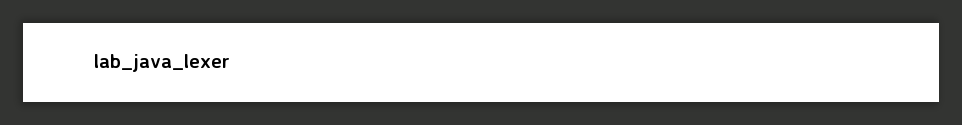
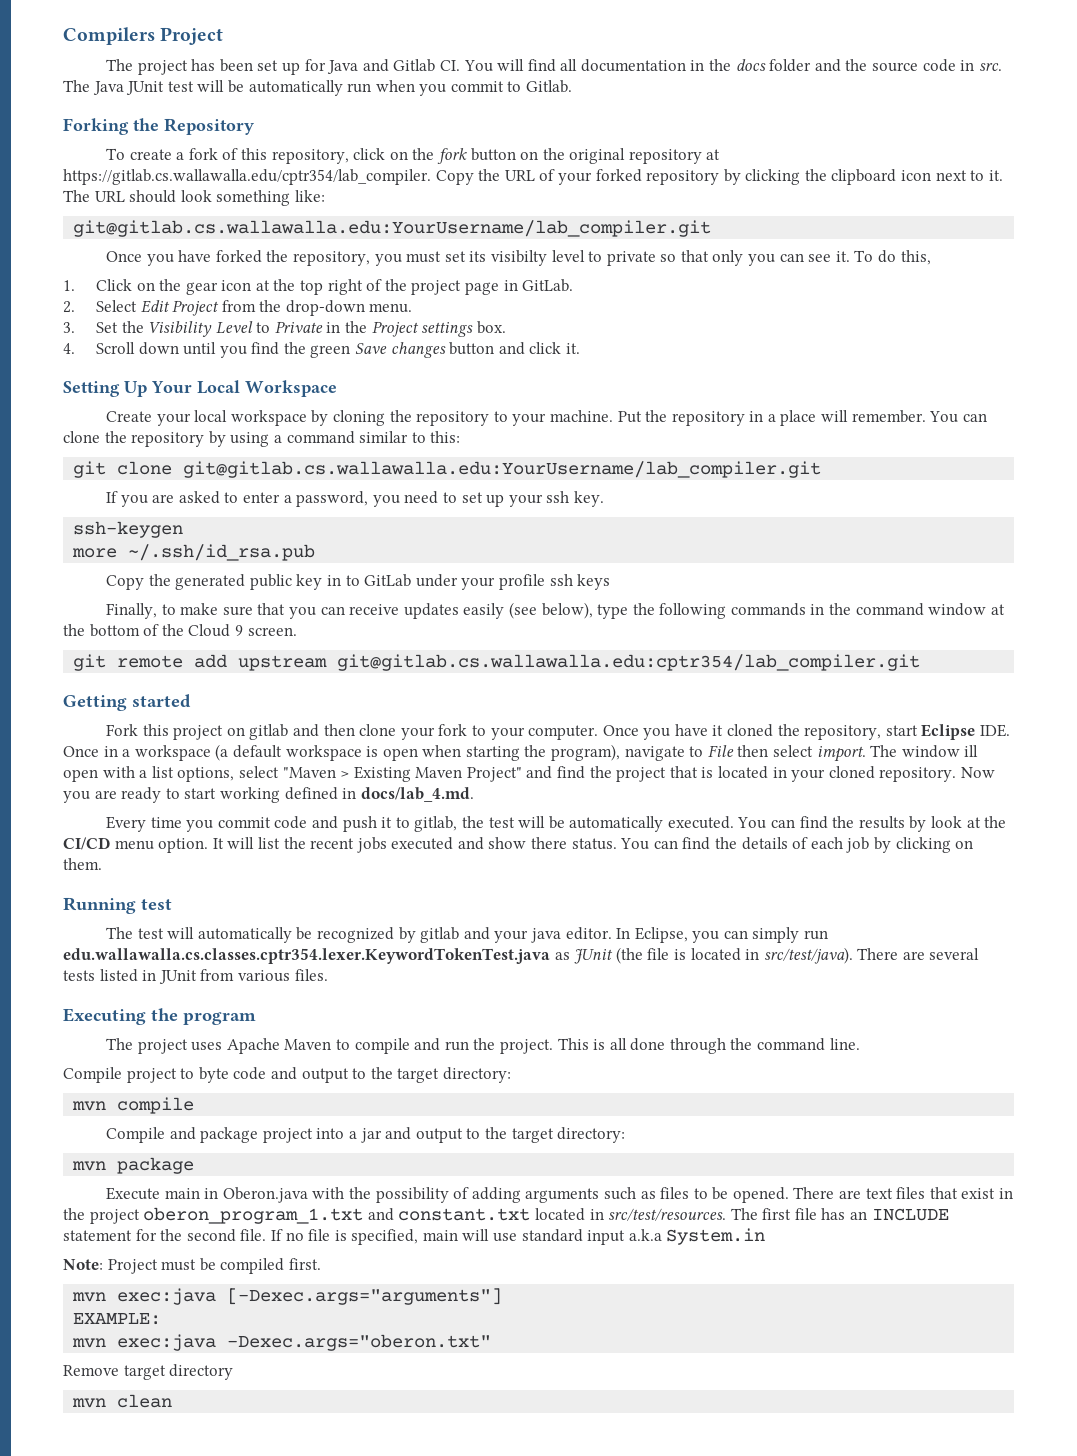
- lab_java_lexer
+ Compilers Project
+ The project has been set up for Java and Gitlab CI. You will find all documentation in the docs folder and the source code in src. The Java JUnit test will be automatically run when you commit to Gitlab.
+ Forking the Repository
+ To create a fork of this repository, click on the fork button on the original repository at https://gitlab.cs.wallawalla.edu/cptr354/lab_compiler. Copy the URL of your forked repository by clicking the clipboard icon next to it. The URL should look something like:
+ git@gitlab.cs.wallawalla.edu:YourUsername/lab_compiler.git
+ Once you have forked the repository, you must set its visibilty level to private so that only you can see it. To do this,
+ 1. Click on the gear icon at the top right of the project page in GitLab.
+ 2. Select Edit Project from the drop-down menu.
+ 3. Set the Visibility Level to Private in the Project settings box.
+ 4. Scroll down until you find the green Save changes button and click it.
+ Setting Up Your Local Workspace
+ Create your local workspace by cloning the repository to your machine. Put the repository in a place will remember. You can clone the repository by using a command similar to this:
+ git clone git@gitlab.cs.wallawalla.edu:YourUsername/lab_compiler.git
+ If you are asked to enter a password, you need to set up your ssh key.
+ ssh-keygen
+ more ~/.ssh/id_rsa.pub
+ Copy the generated public key in to GitLab under your profile ssh keys
+ Finally, to make sure that you can receive updates easily (see below), type the following commands in the command window at the bottom of the Cloud 9 screen.
+ git remote add upstream git@gitlab.cs.wallawalla.edu:cptr354/lab_compiler.git
+ Getting started
+ Fork this project on gitlab and then clone your fork to your computer. Once you have it cloned the repository, start Eclipse IDE. Once in a workspace (a default workspace is open when starting the program), navigate to File then select import. The window ill open with a list options, select "Maven > Existing Maven Project" and find the project that is located in your cloned repository. Now you are ready to start working defined in docs/lab_4.md.
+ Every time you commit code and push it to gitlab, the test will be automatically executed. You can find the results by look at the CI/CD menu option. It will list the recent jobs executed and show there status. You can find the details of each job by clicking on them.
+ Running test
+ The test will automatically be recognized by gitlab and your java editor. In Eclipse, you can simply run edu.wallawalla.cs.classes.cptr354.lexer.KeywordTokenTest.java as JUnit (the file is located in src/test/java). There are several tests listed in JUnit from various files.
+ Executing the program
+ The project uses Apache Maven to compile and run the project. This is all done through the command line.
+ Compile project to byte code and output to the target directory:
+ mvn compile
+ Compile and package project into a jar and output to the target directory:
+ mvn package
+ Execute main in Oberon.java with the possibility of adding arguments such as files to be opened. There are text files that exist in the project oberon_program_1.txt and constant.txt located in src/test/resources. The first file has an INCLUDE statement for the second file. If no file is specified, main will use standard input a.k.a System.in
+ Note: Project must be compiled first.
+ mvn exec:java [-Dexec.args="arguments"]
+ EXAMPLE:
+ mvn exec:java -Dexec.args="oberon.txt"
+ Remove target directory
+ mvn clean

